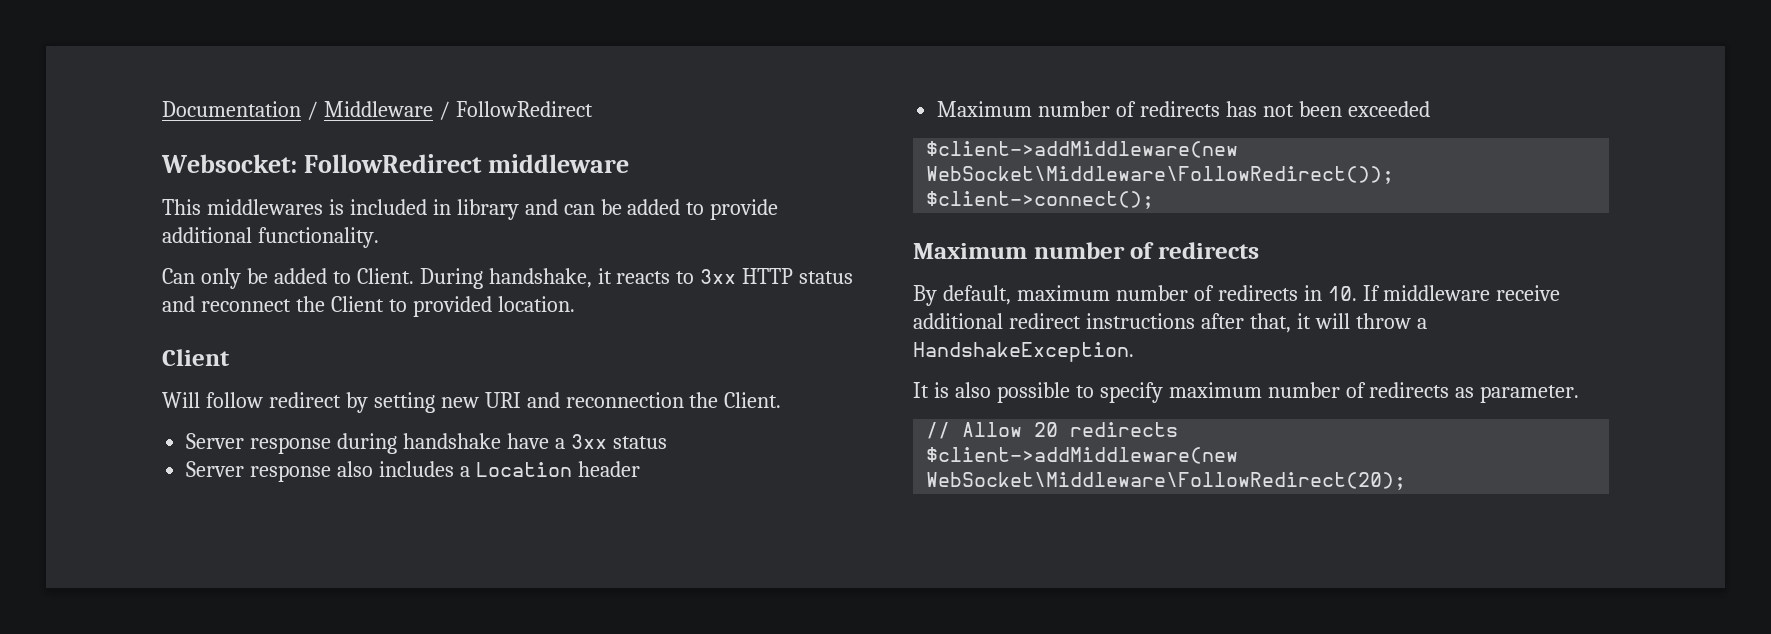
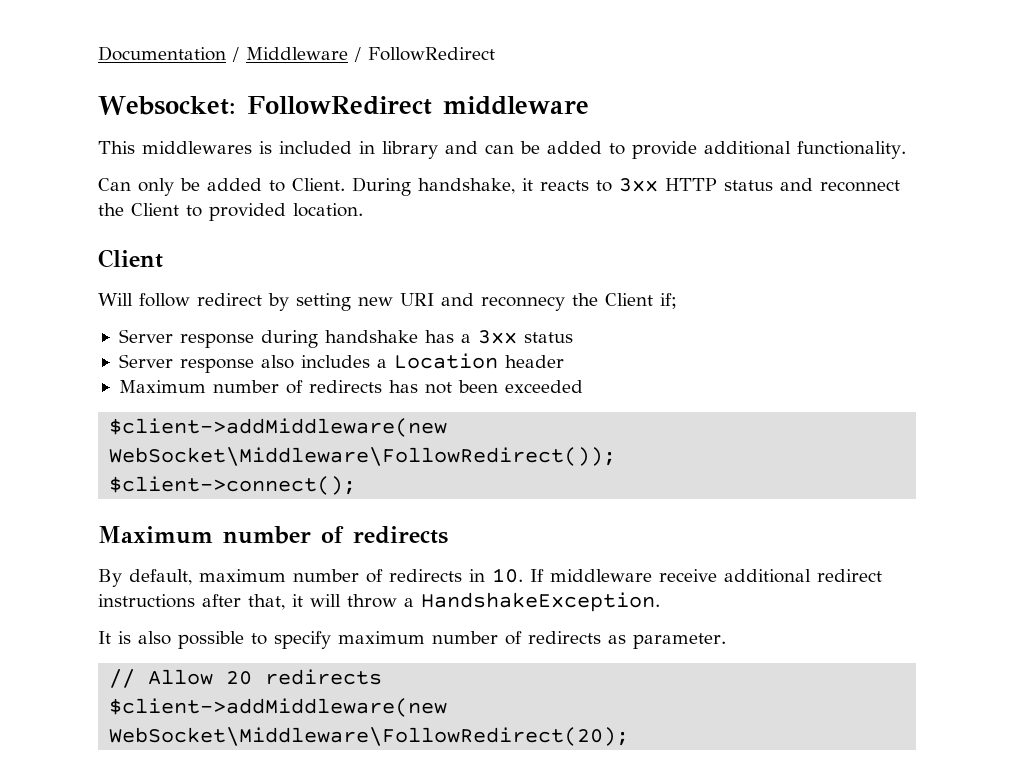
- Will follow redirect by setting new URI and reconnection the Client.
+ Will follow redirect by setting new URI and reconnecy the Client if;
- Server response during handshake have a 3xx status
+ Server response during handshake has a 3xx status

